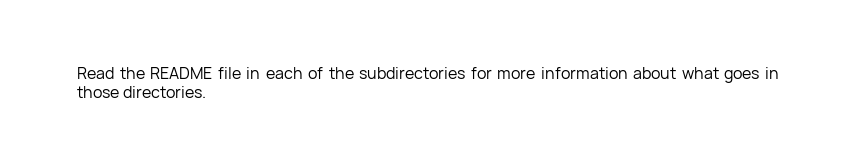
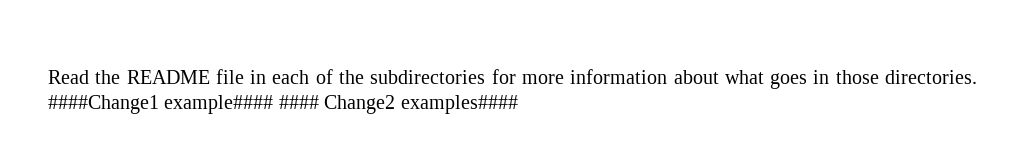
+ ####Change1 example#### #### Change2 examples####

